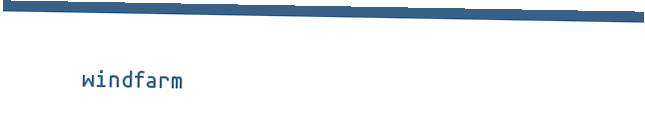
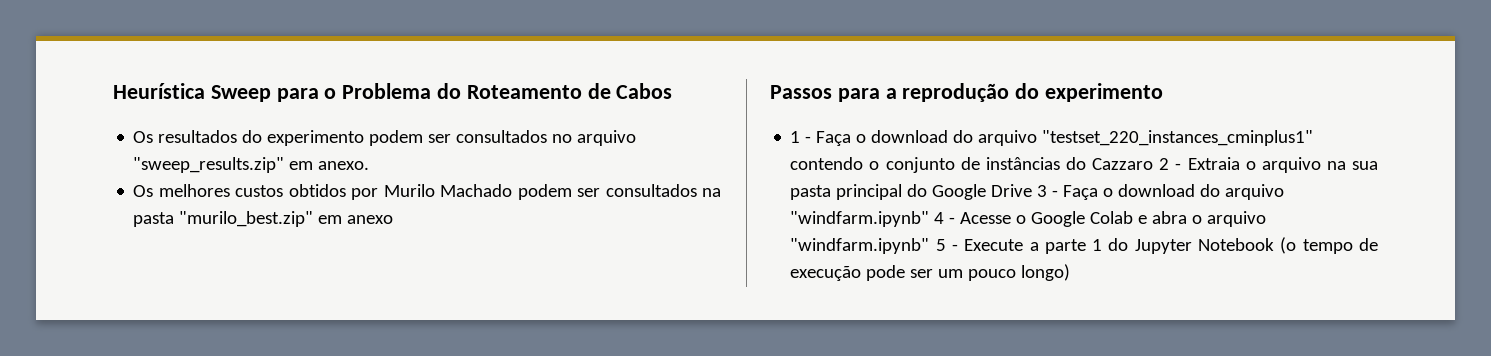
- windfarm
+ Heurística Sweep para o Problema do Roteamento de Cabos
+ Os resultados do experimento podem ser consultados no arquivo "sweep_results.zip" em anexo.
+ Os melhores custos obtidos por Murilo Machado podem ser consultados na pasta "murilo_best.zip" em anexo
+ Passos para a reprodução do experimento
+ 1 - Faça o download do arquivo "testset_220_instances_cminplus1" contendo o conjunto de instâncias do Cazzaro 2 - Extraia o arquivo na sua pasta principal do Google Drive 3 - Faça o download do arquivo "windfarm.ipynb" 4 - Acesse o Google Colab e abra o arquivo "windfarm.ipynb" 5 - Execute a parte 1 do Jupyter Notebook (o tempo de execução pode ser um pouco longo)

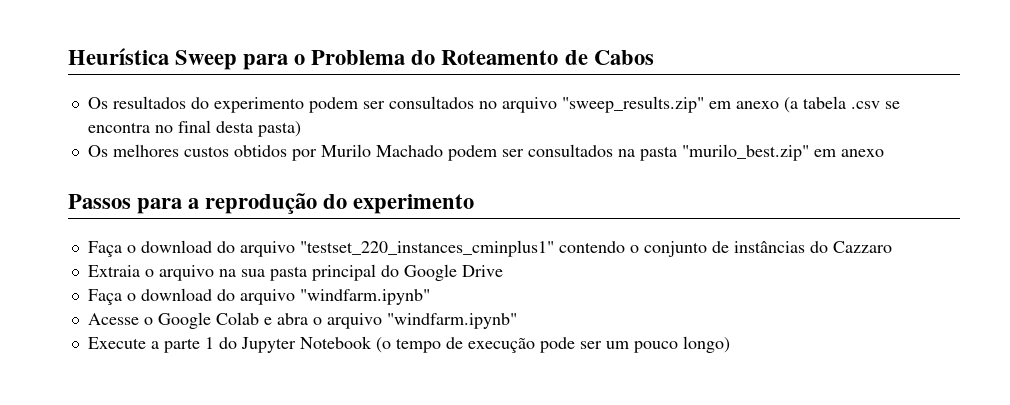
- Os resultados do experimento podem ser consultados no arquivo "sweep_results.zip" em anexo.
+ Os resultados do experimento podem ser consultados no arquivo "sweep_results.zip" em anexo (a tabela .csv se encontra no final desta pasta)
- 1 - Faça o download do arquivo "testset_220_instances_cminplus1" contendo o conjunto de instâncias do Cazzaro 2 - Extraia o arquivo na sua pasta principal do Google Drive 3 - Faça o download do arquivo "windfarm.ipynb" 4 - Acesse o Google Colab e abra o arquivo "windfarm.ipynb" 5 - Execute a parte 1 do Jupyter Notebook (o tempo de execução pode ser um pouco longo)
+ Faça o download do arquivo "testset_220_instances_cminplus1" contendo o conjunto de instâncias do Cazzaro
+ Extraia o arquivo na sua pasta principal do Google Drive
+ Faça o download do arquivo "windfarm.ipynb"
+ Acesse o Google Colab e abra o arquivo "windfarm.ipynb"
+ Execute a parte 1 do Jupyter Notebook (o tempo de execução pode ser um pouco longo)

